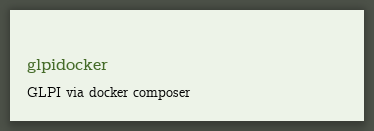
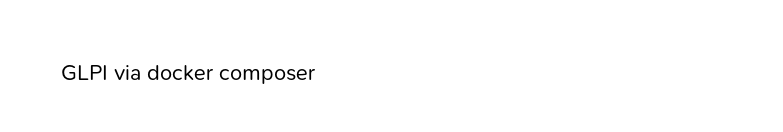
- glpidocker

